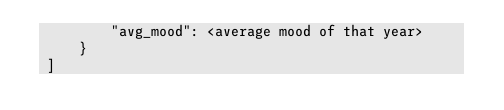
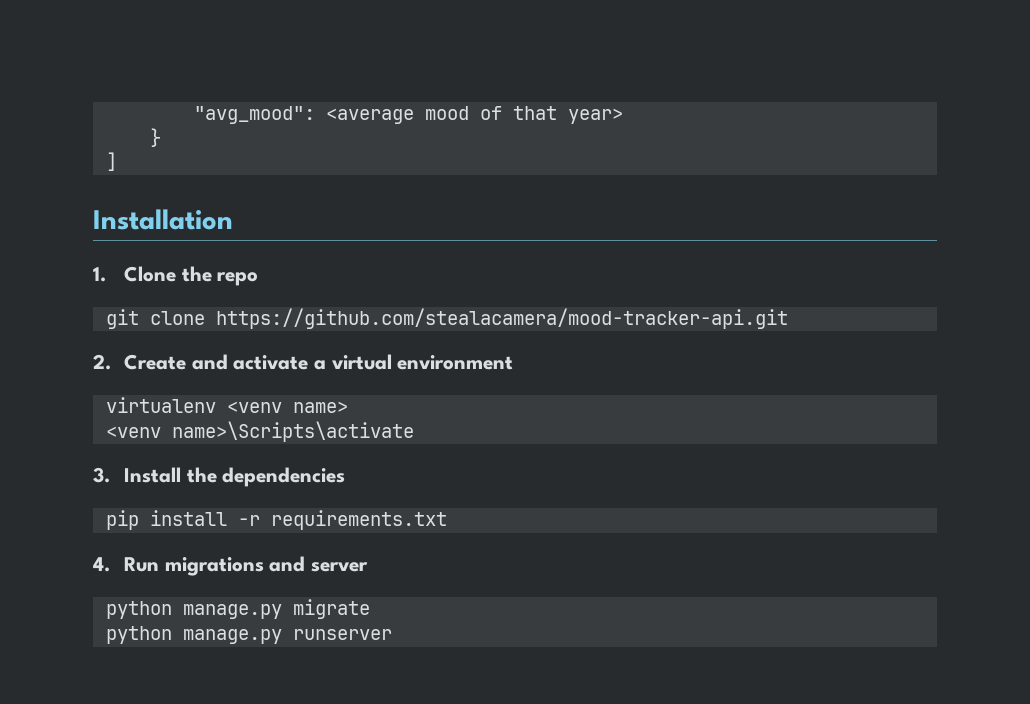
+ Installation
+ 1. Clone the repo
+ git clone https://github.com/stealacamera/mood-tracker-api.git
+ 2. Create and activate a virtual environment
+ virtualenv <venv name>
+ <venv name>\Scripts\activate
+ 3. Install the dependencies
+ pip install -r requirements.txt
+ 4. Run migrations and server
+ python manage.py migrate
+ python manage.py runserver

